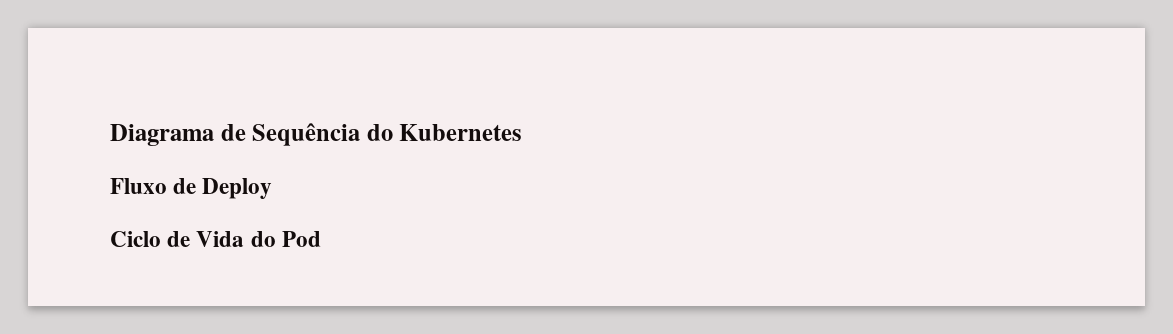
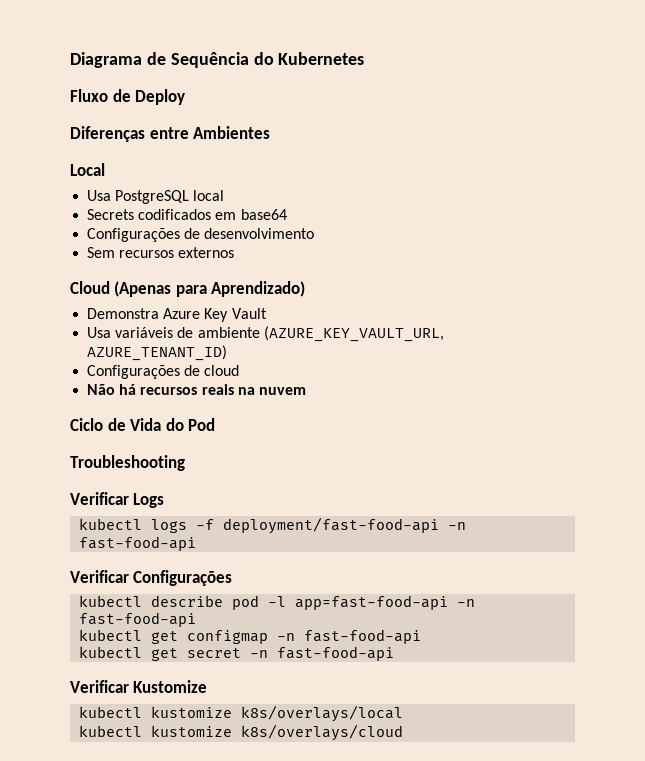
+ Diferenças entre Ambientes
+ Local
+ Usa PostgreSQL local
+ Secrets codificados em base64
+ Configurações de desenvolvimento
+ Sem recursos externos
+ Cloud (Apenas para Aprendizado)
+ Demonstra Azure Key Vault
+ Usa variáveis de ambiente (AZURE_KEY_VAULT_URL, AZURE_TENANT_ID)
+ Configurações de cloud
+ Não há recursos reais na nuvem
+ Troubleshooting
+ Verificar Logs
+ kubectl logs -f deployment/fast-food-api -n fast-food-api
+ Verificar Configurações
+ kubectl describe pod -l app=fast-food-api -n fast-food-api
+ kubectl get configmap -n fast-food-api
+ kubectl get secret -n fast-food-api
+ Verificar Kustomize
+ kubectl kustomize k8s/overlays/local
+ kubectl kustomize k8s/overlays/cloud

